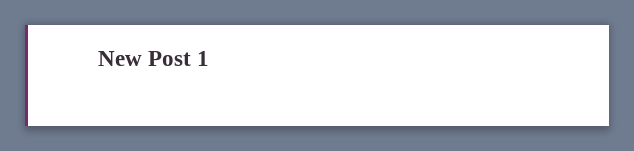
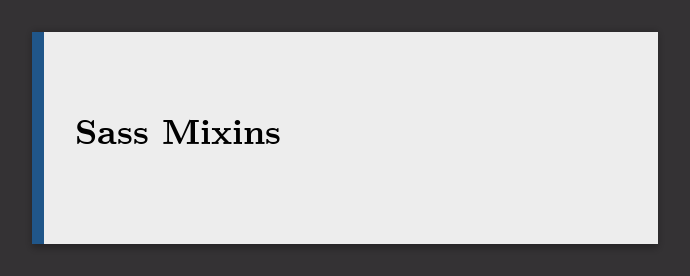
- New Post 1
+ Sass Mixins

